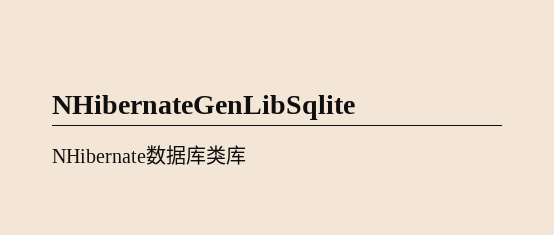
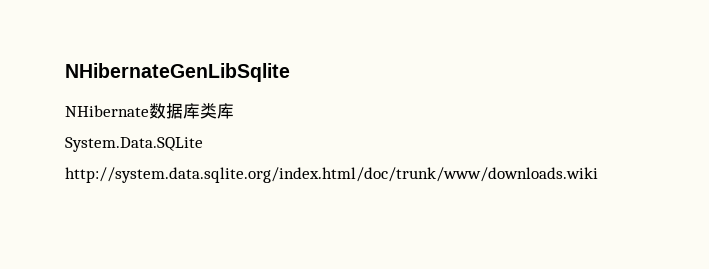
+ System.Data.SQLite http://system.data.sqlite.org/index.html/doc/trunk/www/downloads.wiki

